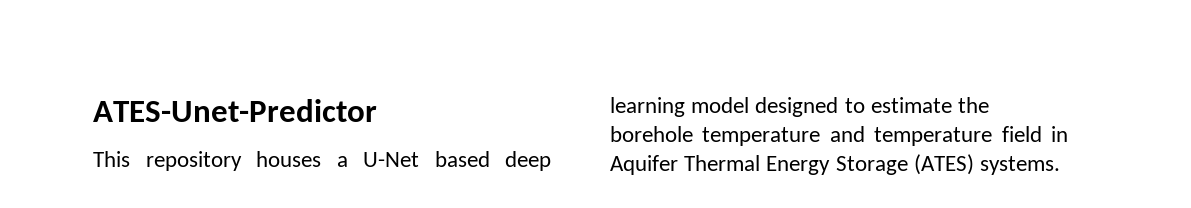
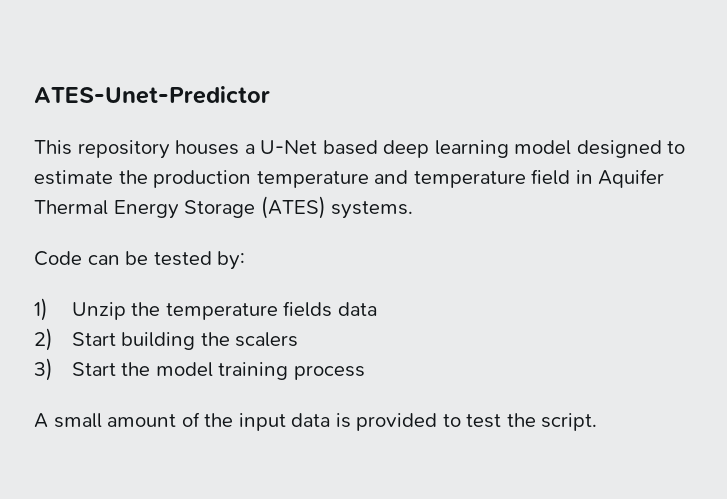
- This repository houses a U-Net based deep learning model designed to estimate the borehole temperature and temperature field in Aquifer Thermal Energy Storage (ATES) systems.
+ This repository houses a U-Net based deep learning model designed to estimate the production temperature and temperature field in Aquifer Thermal Energy Storage (ATES) systems.
+ Code can be tested by:
+ 1) Unzip the temperature fields data
+ 2) Start building the scalers
+ 3) Start the model training process
+ A small amount of the input data is provided to test the script.

